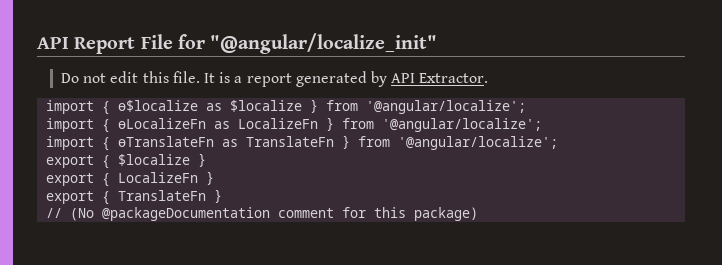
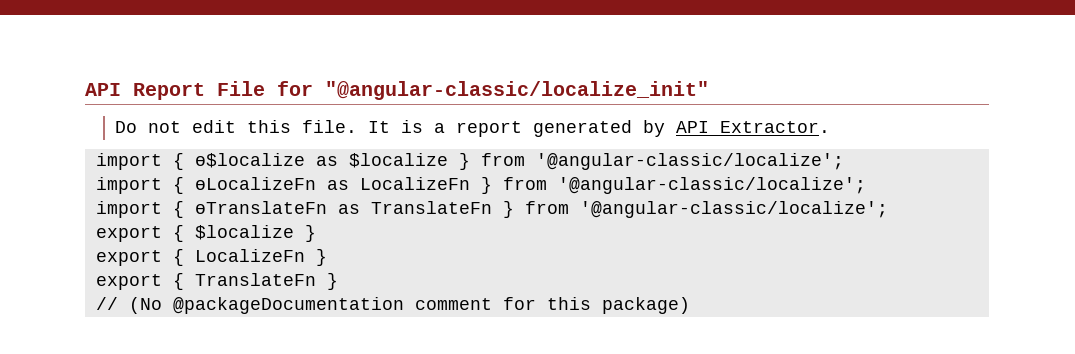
- API Report File for "@angular/localize_init"
+ API Report File for "@angular-classic/localize_init"
- import { ɵ$localize as $localize } from '@angular/localize';
+ import { ɵ$localize as $localize } from '@angular-classic/localize';
- import { ɵLocalizeFn as LocalizeFn } from '@angular/localize';
+ import { ɵLocalizeFn as LocalizeFn } from '@angular-classic/localize';
- import { ɵTranslateFn as TranslateFn } from '@angular/localize';
+ import { ɵTranslateFn as TranslateFn } from '@angular-classic/localize';

